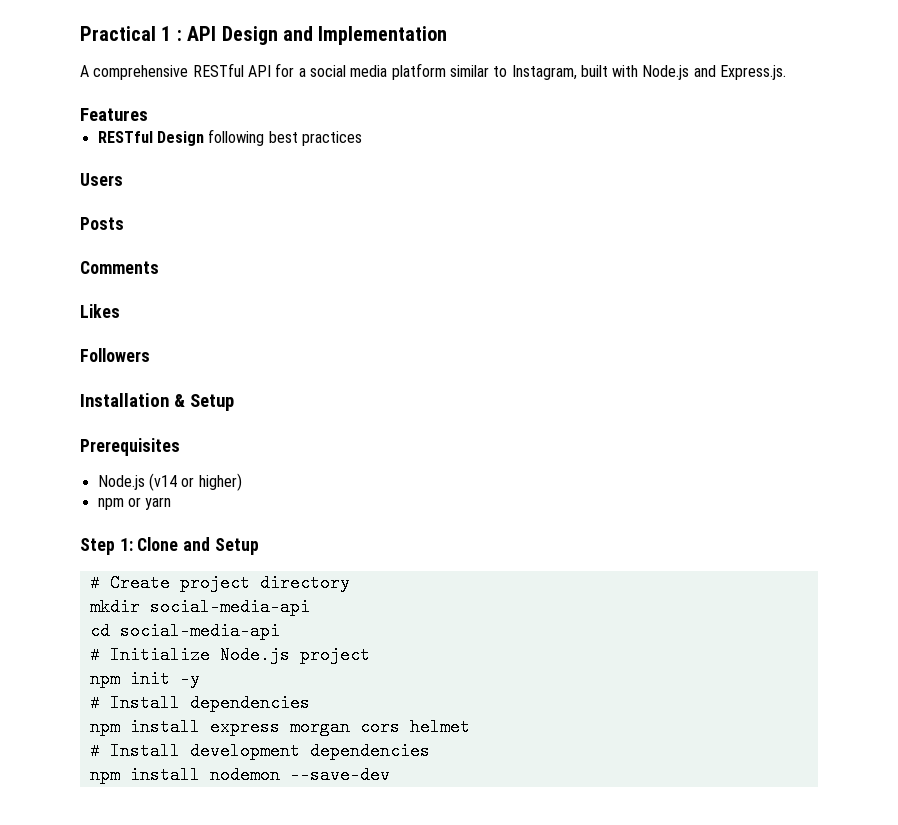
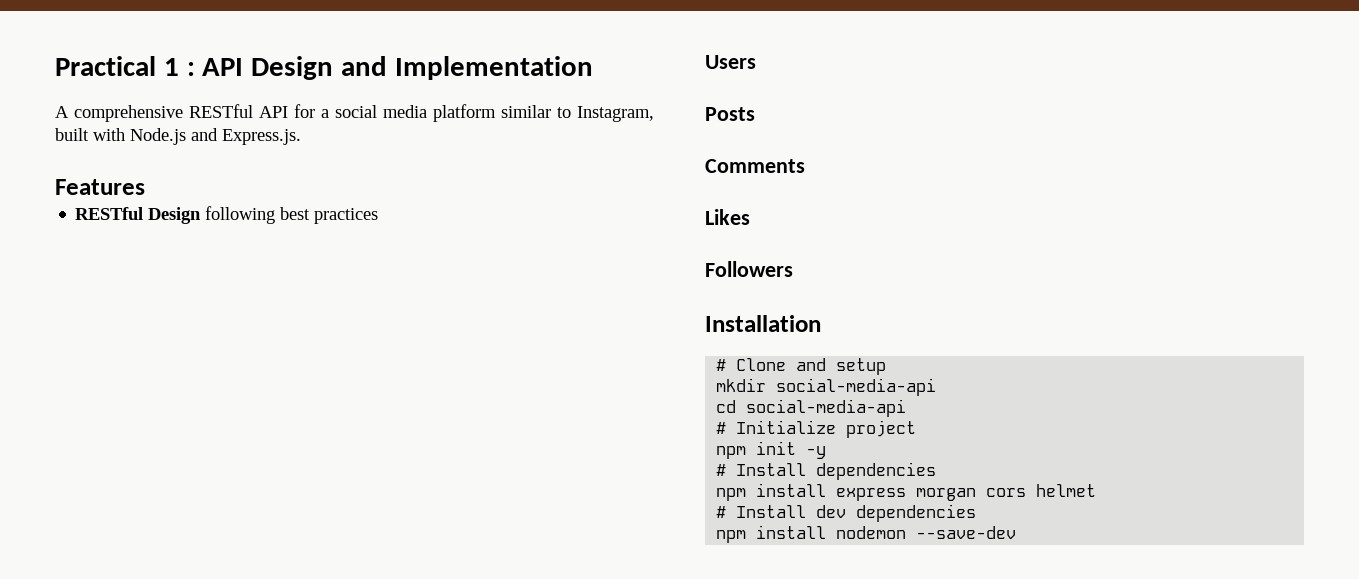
- Installation & Setup
- Prerequisites
- Node.js (v14 or higher)
- npm or yarn
- Step 1: Clone and Setup
- # Create project directory
+ Installation
+ # Clone and setup
- # Initialize Node.js project
+ # Initialize project
- # Install development dependencies
+ # Install dev dependencies

